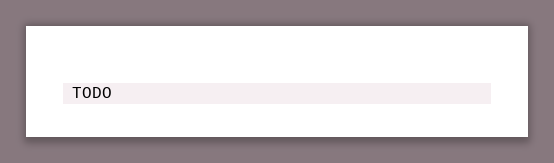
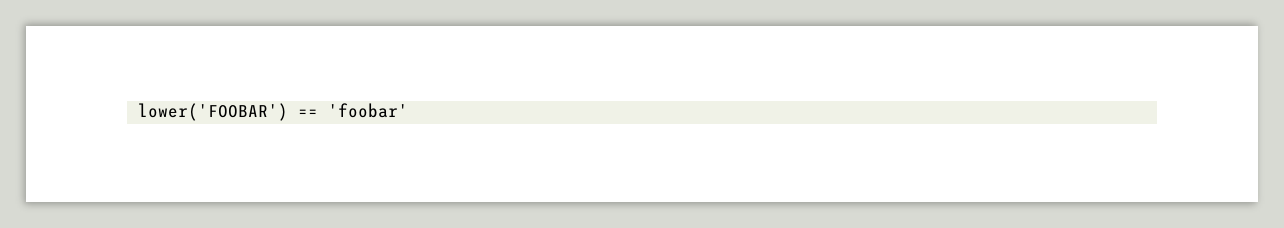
- TODO
+ lower('FOOBAR') == 'foobar'

